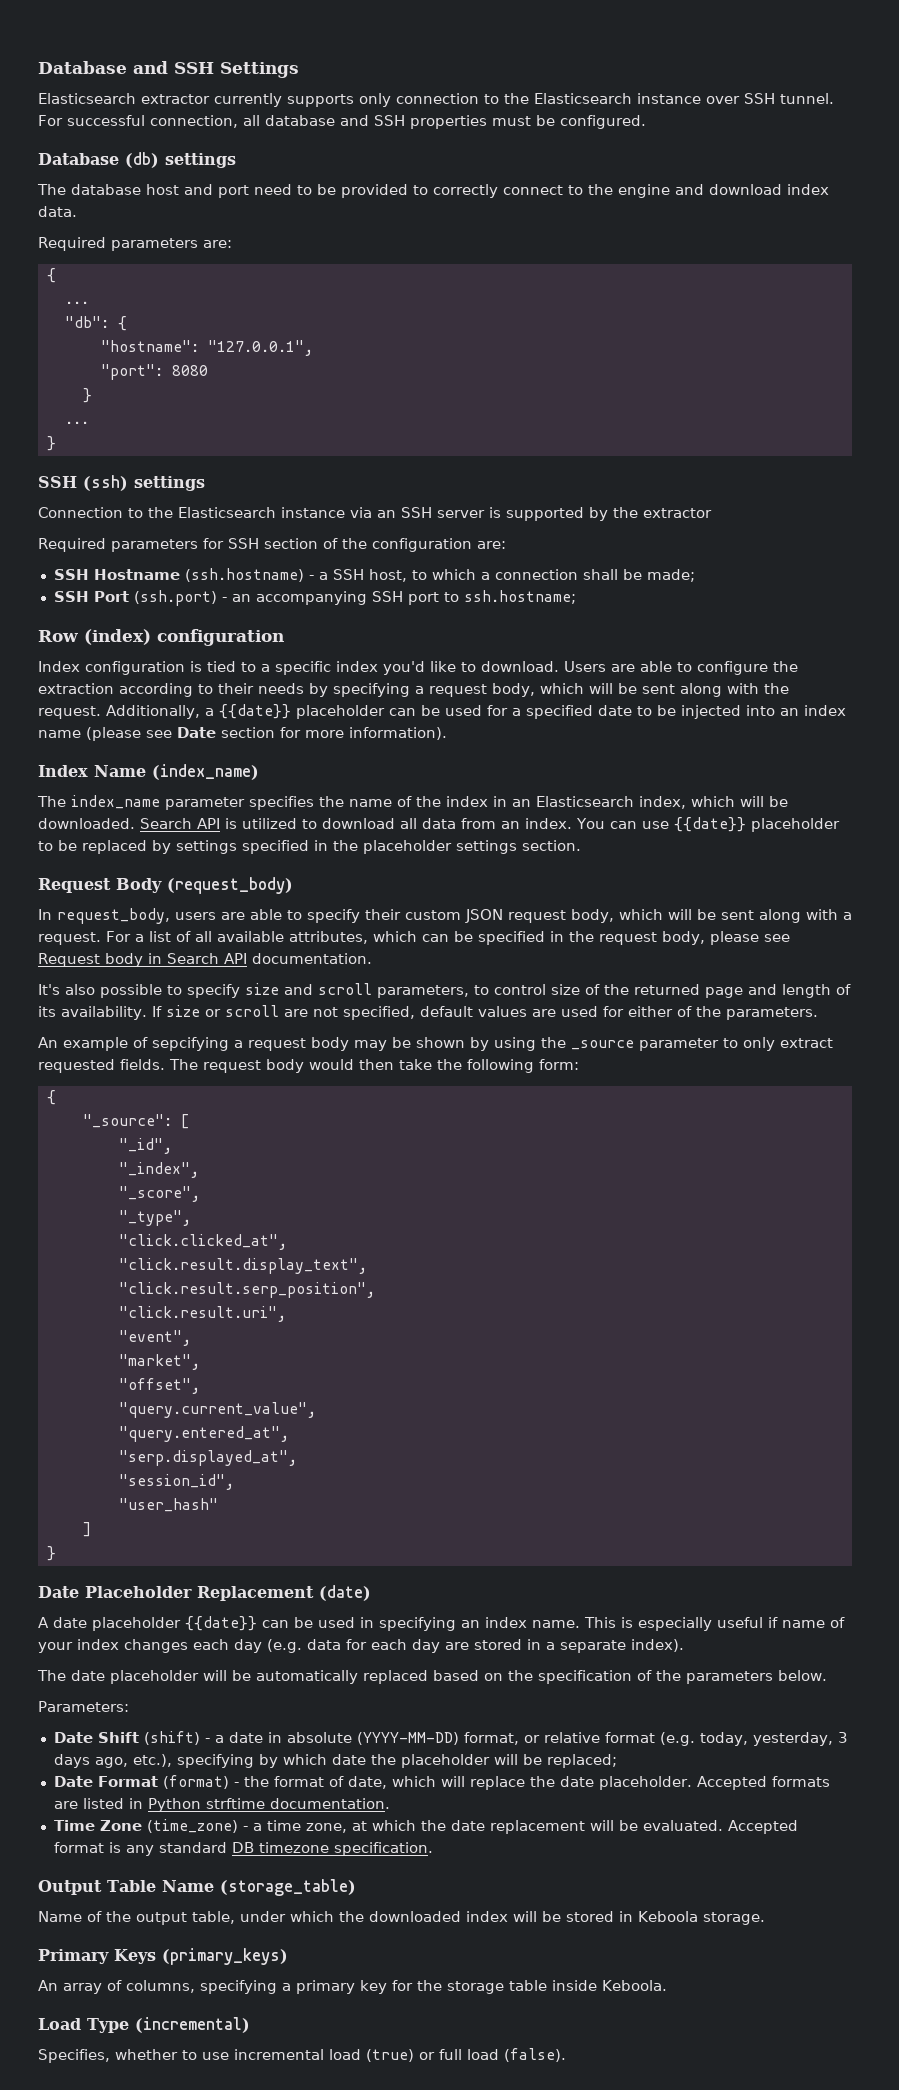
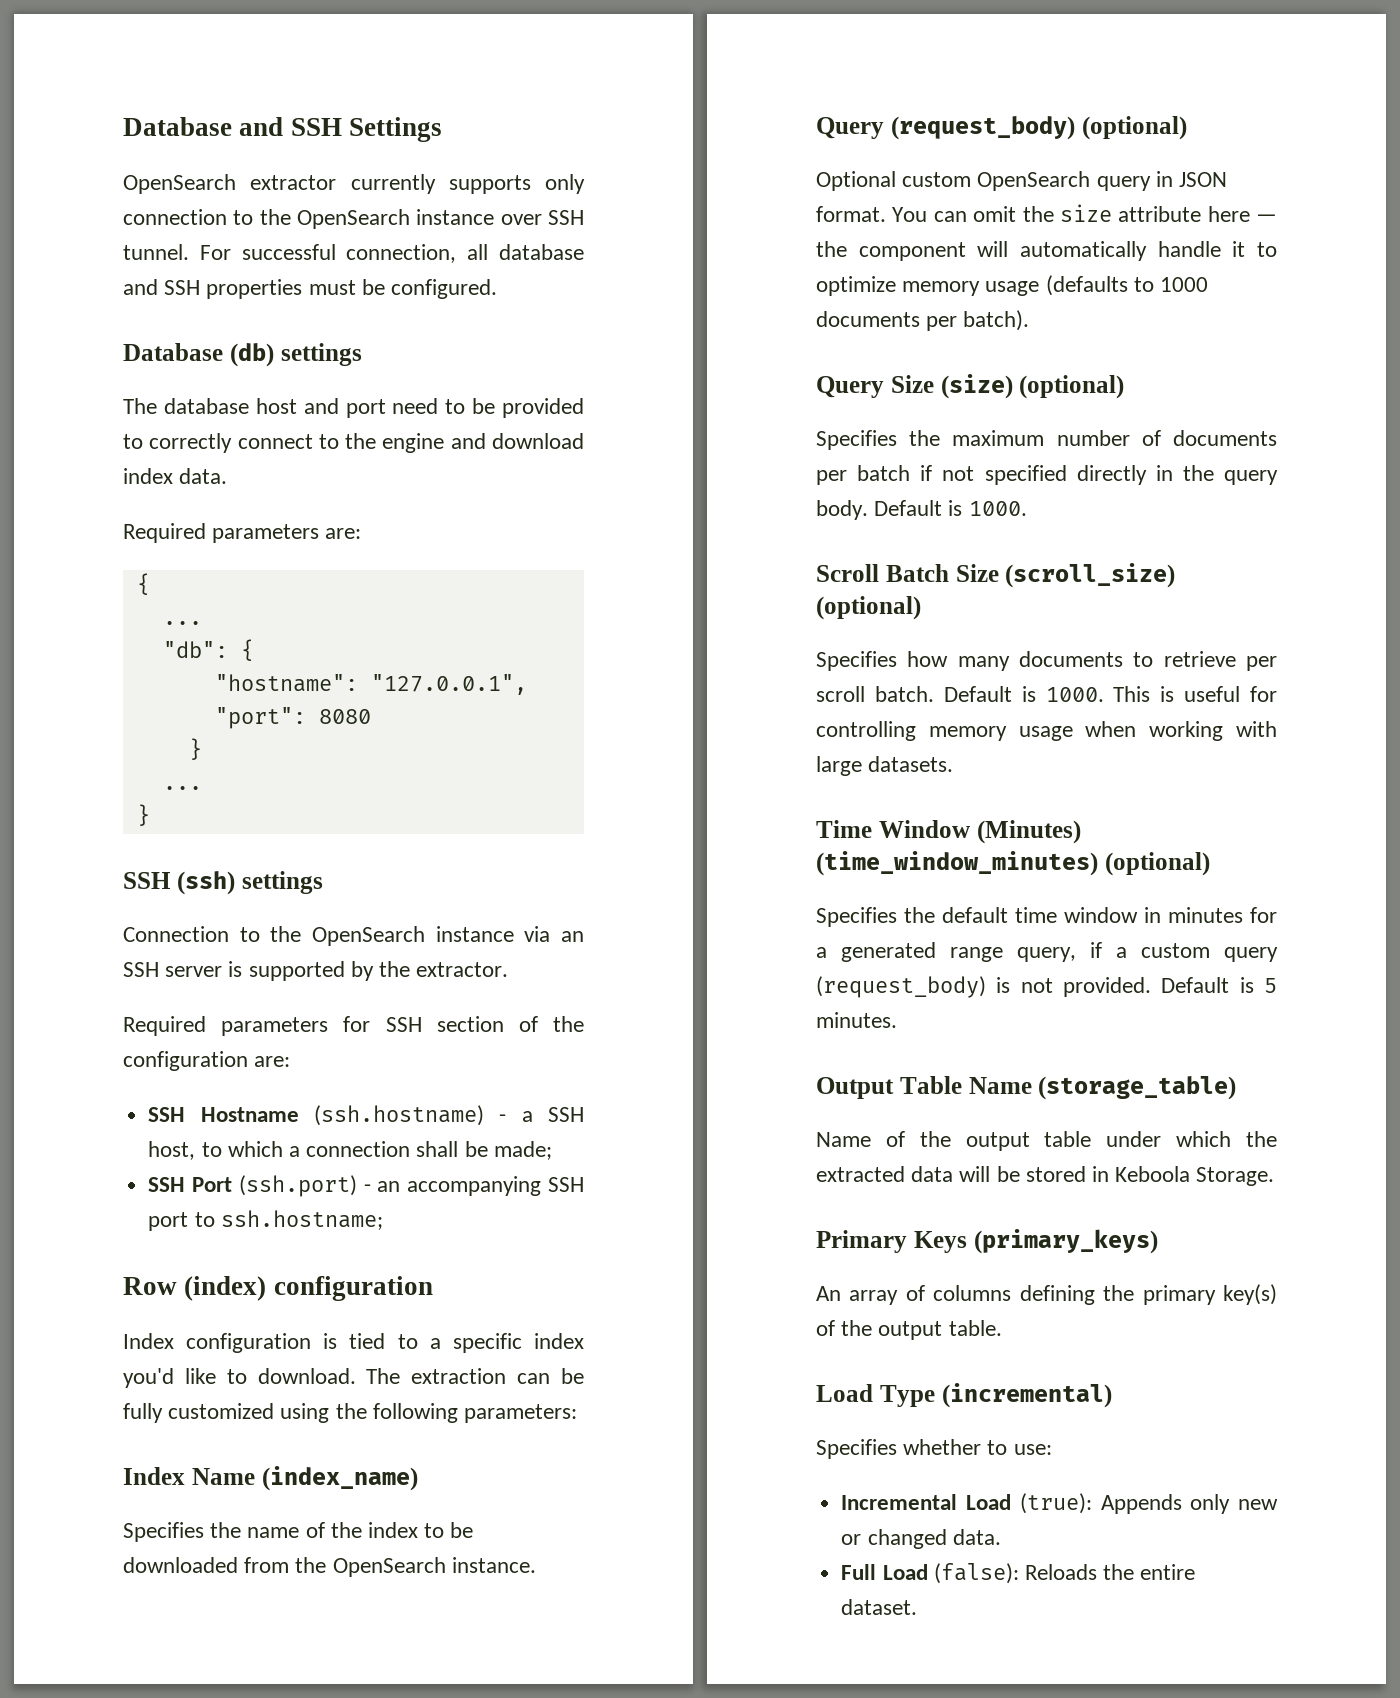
- Elasticsearch extractor currently supports only connection to the Elasticsearch instance over SSH tunnel.
+ OpenSearch extractor currently supports only connection to the OpenSearch instance over SSH tunnel.
- Connection to the Elasticsearch instance via an SSH server is supported by the extractor
+ Connection to the OpenSearch instance via an SSH server is supported by the extractor.
- Users are able to configure the extraction according to their needs by specifying a request body, which will be sent along with the request. Additionally, a {{date}} placeholder can be used for a specified date to be injected into an index name (please see Date section for more information).
+ The extraction can be fully customized using the following parameters:
- The index_name parameter specifies the name of the index in an Elasticsearch index, which will be downloaded. Search API is utilized to download all data from an index. You can use {{date}} placeholder to be replaced by settings specified in the placeholder settings section.
- Request Body (request_body)
- In request_body, users are able to specify their custom JSON request body, which will be sent along with a request. For a list of all available attributes, which can be specified in the request body, please see Request body in Search API documentation.
- It's also possible to specify size and scroll parameters, to control size of the returned page and length of its availability. If size or scroll are not specified, default values are used for either of the parameters.
- An example of sepcifying a request body may be shown by using the _source parameter to only extract requested fields. The request body would then take the following form:
- {
- "_source": [
- "_id",
- "_index",
- "_score",
- "_type",
- "click.clicked_at",
- "click.result.display_text",
- "click.result.serp_position",
- "click.result.uri",
- "event",
- "market",
- "offset",
- "query.current_value",
- "query.entered_at",
- "serp.displayed_at",
- "session_id",
- "user_hash"
- ]
- }
- Date Placeholder Replacement (date)
- A date placeholder {{date}} can be used in specifying an index name. This is especially useful if name of your index changes each day (e.g. data for each day are stored in a separate index).
- The date placeholder will be automatically replaced based on the specification of the parameters below.
- Parameters:
- Date Shift (shift) - a date in absolute (YYYY-MM-DD) format, or relative format (e.g. today, yesterday, 3 days ago, etc.), specifying by which date the placeholder will be replaced;
- Date Format (format) - the format of date, which will replace the date placeholder. Accepted formats are listed in Python strftime documentation.
- Time Zone (time_zone) - a time zone, at which the date replacement will be evaluated. Accepted format is any standard DB timezone specification.
+ Specifies the name of the index to be downloaded from the OpenSearch instance.
+ Query (request_body) (optional)
+ Optional custom OpenSearch query in JSON format. You can omit the size attribute here — the component will automatically handle it to optimize memory usage (defaults to 1000 documents per batch).
+ Query Size (size) (optional)
+ Specifies the maximum number of documents per batch if not specified directly in the query body. Default is 1000.
+ Scroll Batch Size (scroll_size) (optional)
+ Specifies how many documents to retrieve per scroll batch. Default is 1000. This is useful for controlling memory usage when working with large datasets.
+ Time Window (Minutes) (time_window_minutes) (optional)
+ Specifies the default time window in minutes for a generated range query, if a custom query (request_body) is not provided. Default is 5 minutes.
- Name of the output table, under which the downloaded index will be stored in Keboola storage.
+ Name of the output table under which the extracted data will be stored in Keboola Storage.
- An array of columns, specifying a primary key for the storage table inside Keboola.
+ An array of columns defining the primary key(s) of the output table.
- Specifies, whether to use incremental load (true) or full load (false).
+ Specifies whether to use:
+ Incremental Load (true): Appends only new or changed data.
+ Full Load (false): Reloads the entire dataset.

